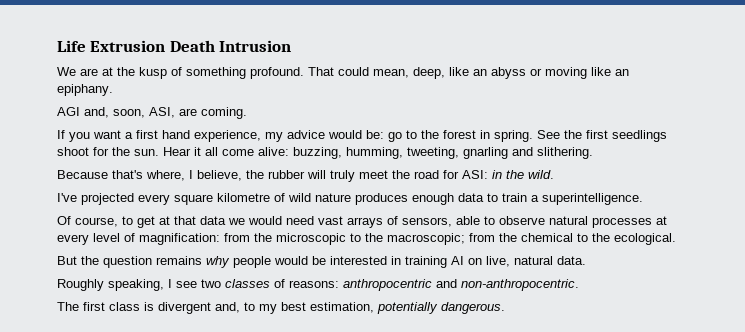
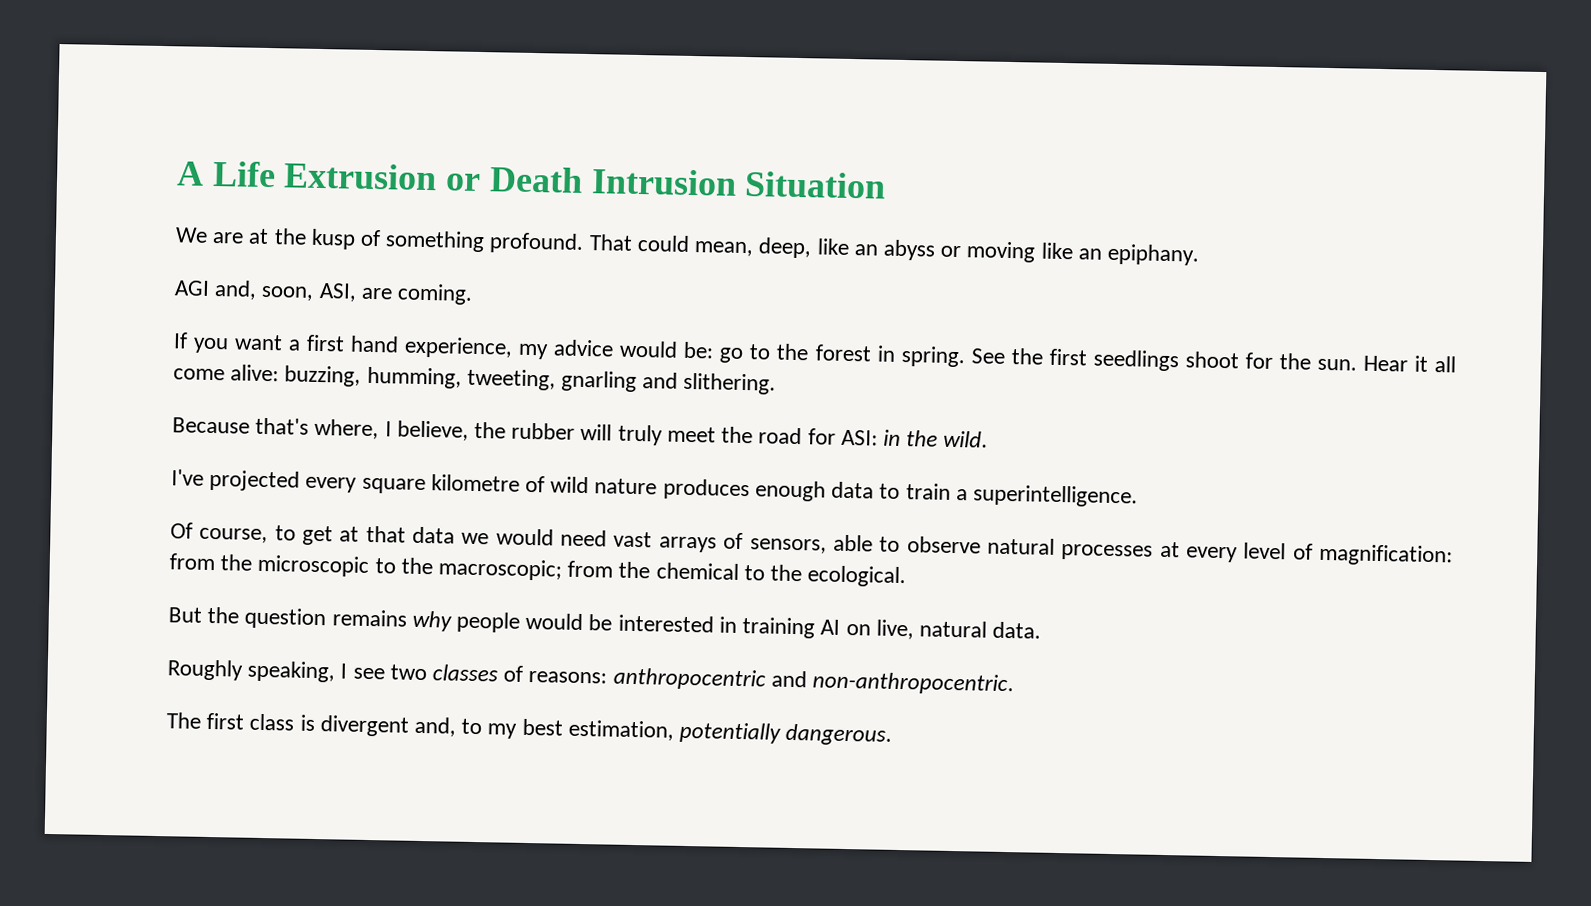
- Life Extrusion Death Intrusion
+ A Life Extrusion or Death Intrusion Situation

